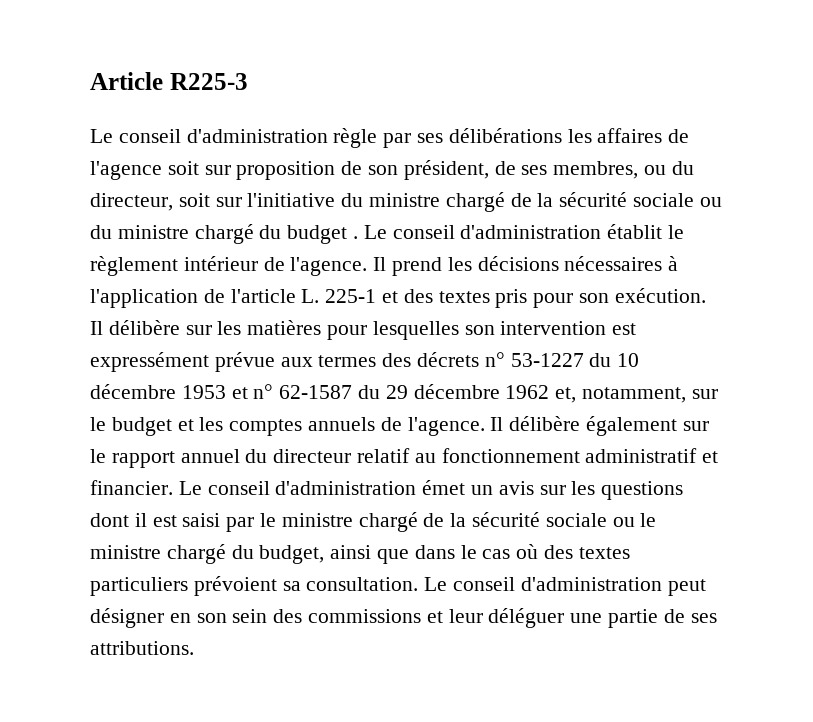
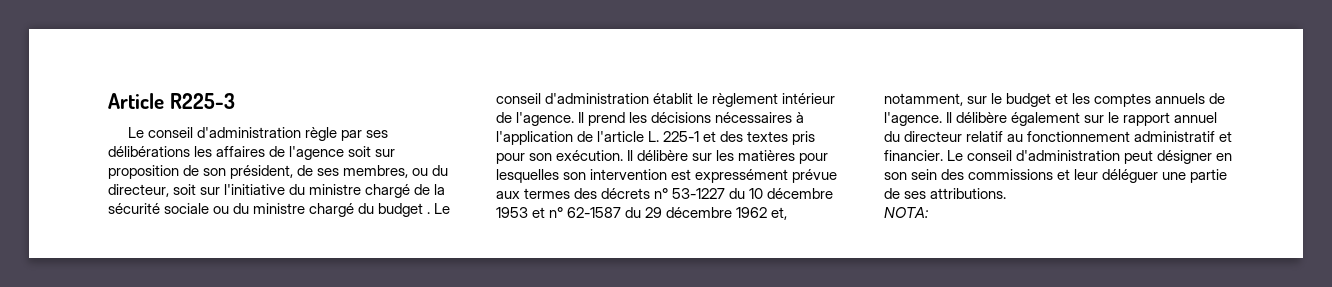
- Le conseil d'administration émet un avis sur les questions dont il est saisi par le ministre chargé de la sécurité sociale ou le ministre chargé du budget, ainsi que dans le cas où des textes particuliers prévoient sa consultation. Le conseil d'administration peut désigner en son sein des commissions et leur déléguer une partie de ses attributions.
+ Le conseil d'administration peut désigner en son sein des commissions et leur déléguer une partie de ses attributions.
+ NOTA:

